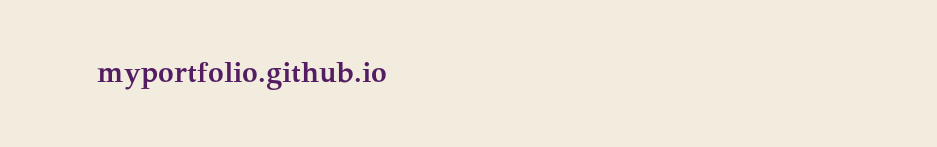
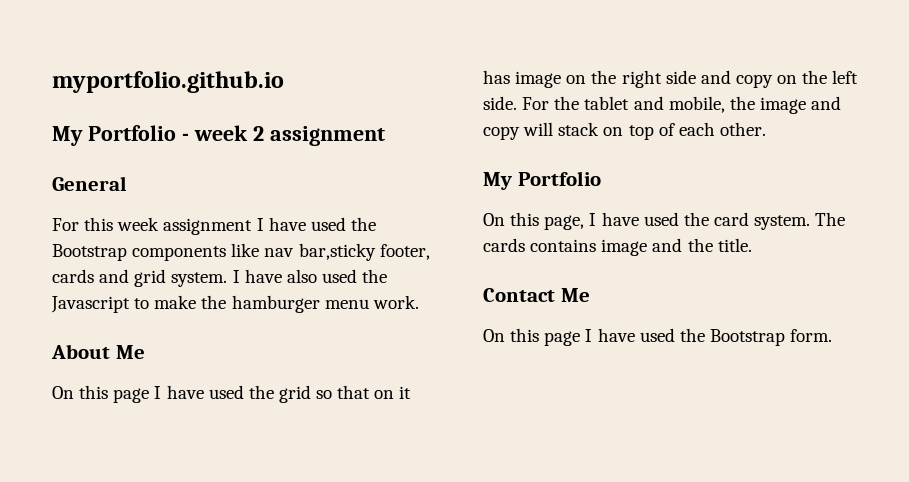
+ My Portfolio - week 2 assignment
+ General
+ For this week assignment I have used the Bootstrap components like nav bar,sticky footer, cards and grid system. I have also used the Javascript to make the hamburger menu work.
+ About Me
+ On this page I have used the grid so that on it has image on the right side and copy on the left side. For the tablet and mobile, the image and copy will stack on top of each other.
+ My Portfolio
+ On this page, I have used the card system. The cards contains image and the title.
+ Contact Me
+ On this page I have used the Bootstrap form.

